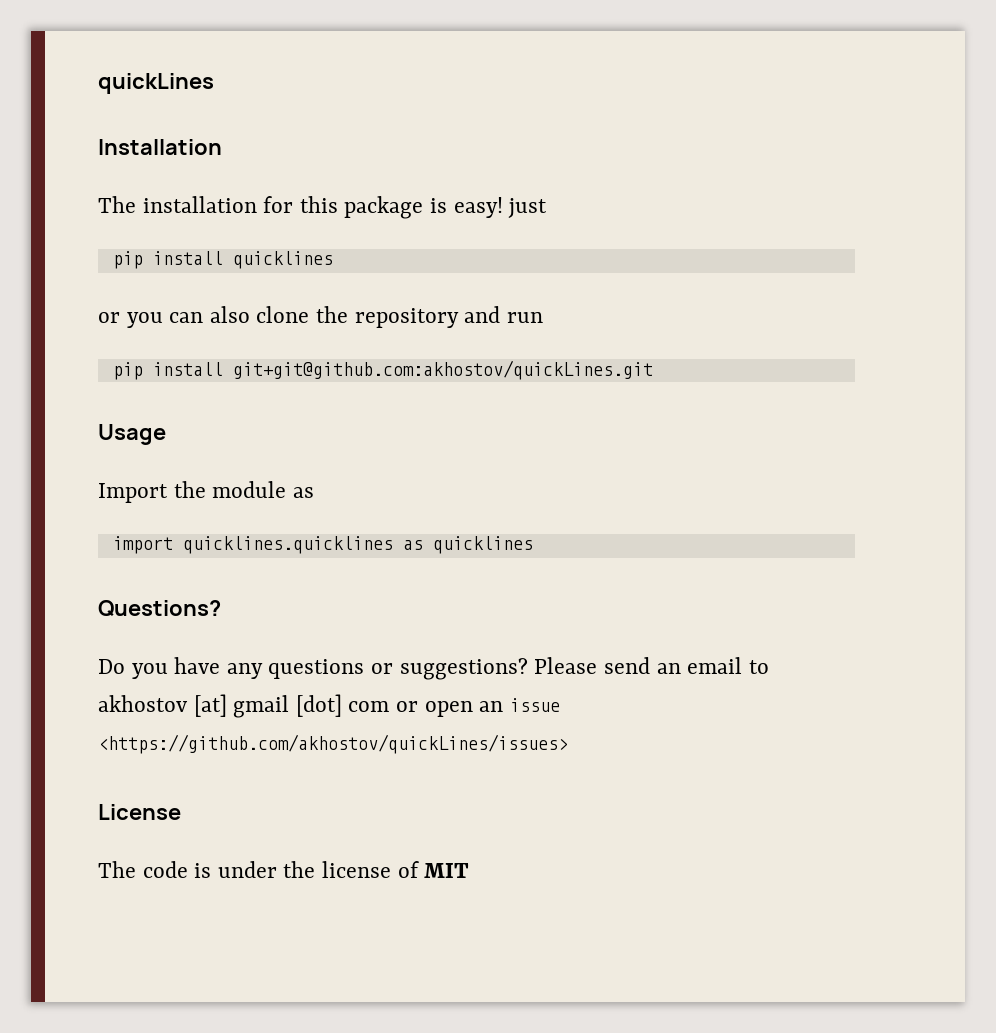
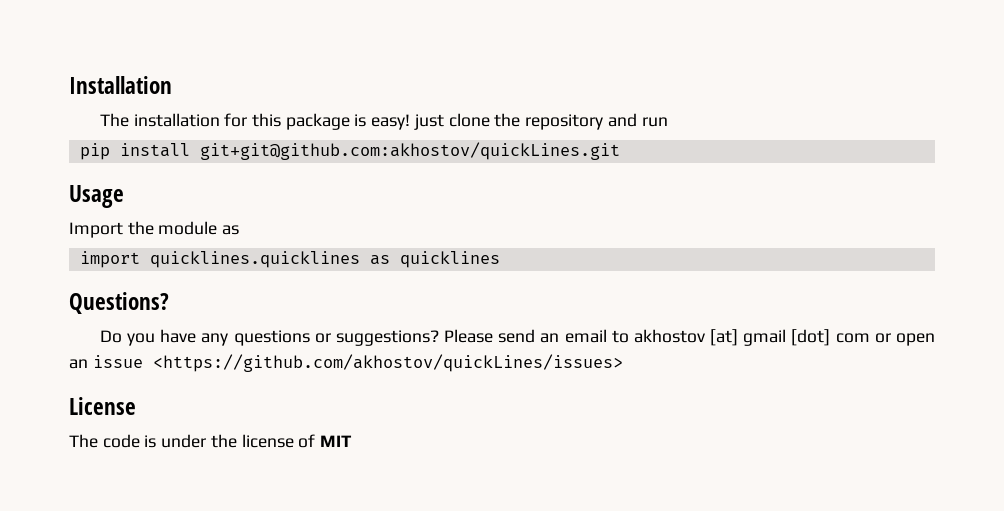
- quickLines
- The installation for this package is easy! just
- pip install quicklines
- or you can also clone the repository and run
+ The installation for this package is easy! just clone the repository and run

